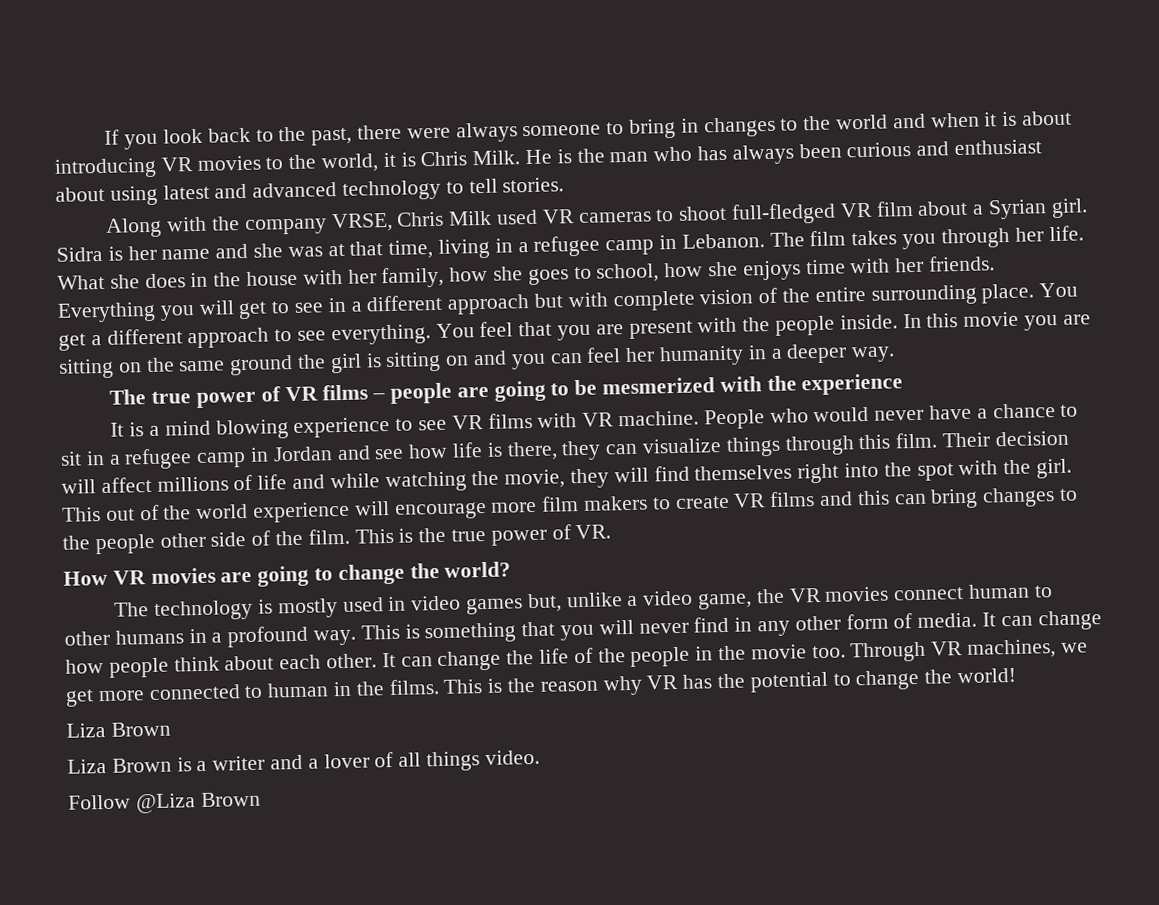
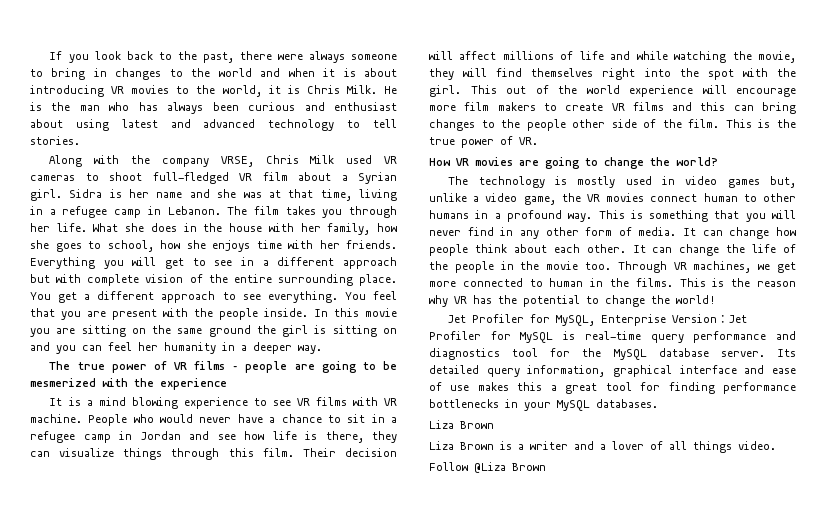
+ Jet Profiler for MySQL, Enterprise Version：Jet Profiler for MySQL is real-time query performance and diagnostics tool for the MySQL database server. Its detailed query information, graphical interface and ease of use makes this a great tool for finding performance bottlenecks in your MySQL databases.

